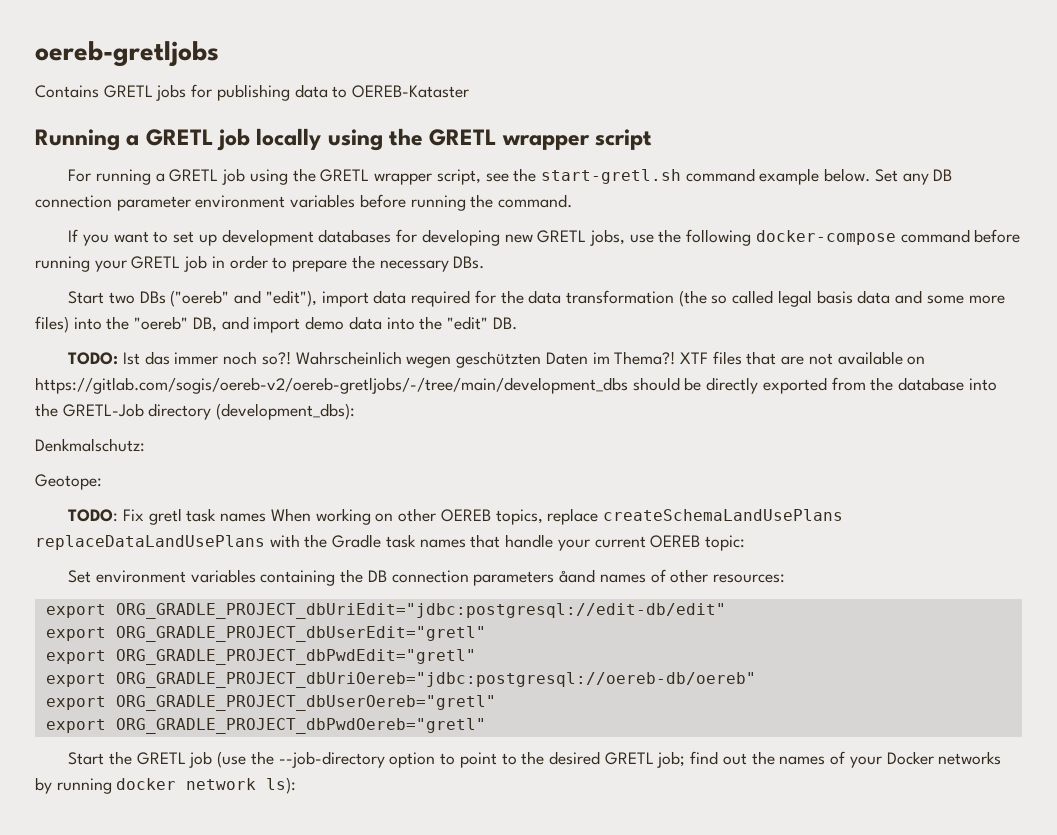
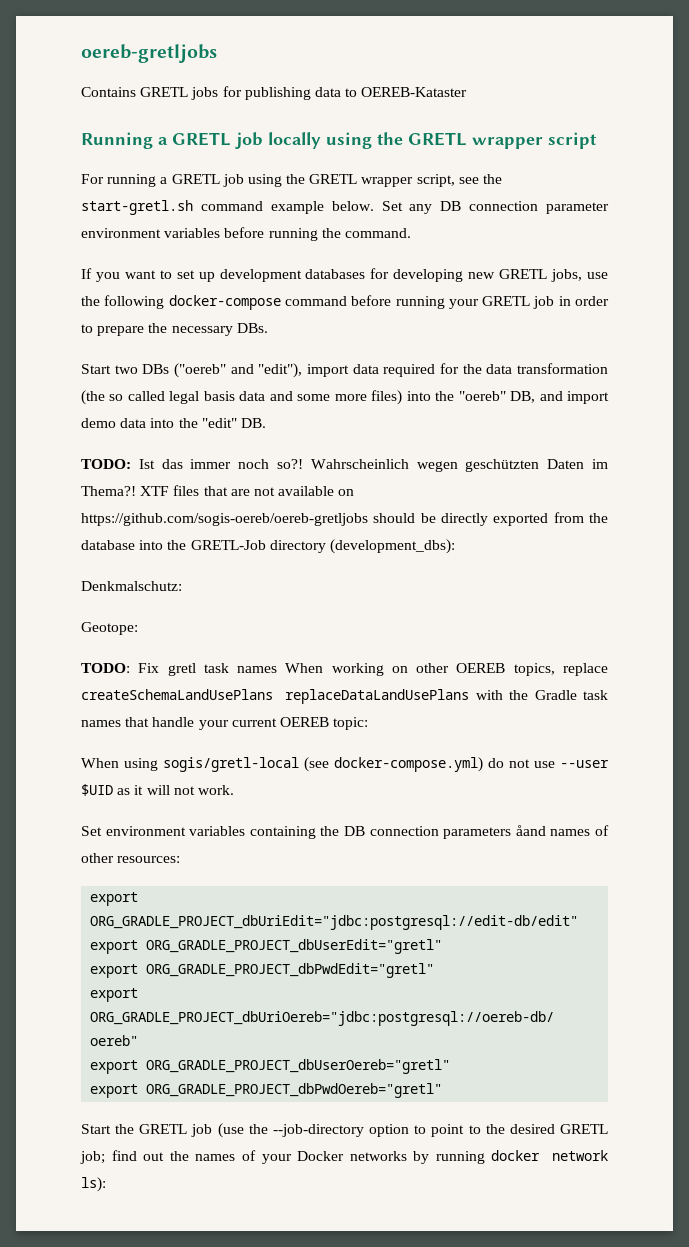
- XTF files that are not available on https://gitlab.com/sogis/oereb-v2/oereb-gretljobs/-/tree/main/development_dbs should be directly exported from the database into the GRETL-Job directory (development_dbs):
+ XTF files that are not available on https://github.com/sogis-oereb/oereb-gretljobs should be directly exported from the database into the GRETL-Job directory (development_dbs):
+ When using sogis/gretl-local (see docker-compose.yml) do not use --user $UID as it will not work.

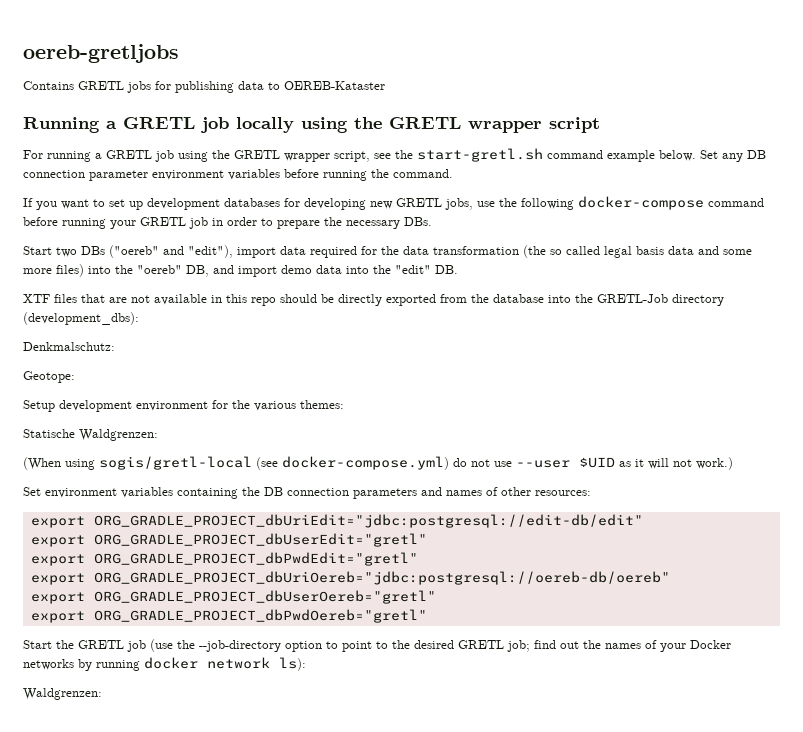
- TODO: Ist das immer noch so?! Wahrscheinlich wegen geschützten Daten im Thema?! XTF files that are not available on https://github.com/sogis-oereb/oereb-gretljobs should be directly exported from the database into the GRETL-Job directory (development_dbs):
+ XTF files that are not available in this repo should be directly exported from the database into the GRETL-Job directory (development_dbs):
- TODO: Fix gretl task names When working on other OEREB topics, replace createSchemaLandUsePlans replaceDataLandUsePlans with the Gradle task names that handle your current OEREB topic:
- When using sogis/gretl-local (see docker-compose.yml) do not use --user $UID as it will not work.
+ Setup development environment for the various themes:
+ Statische Waldgrenzen:
+ (When using sogis/gretl-local (see docker-compose.yml) do not use --user $UID as it will not work.)
- Set environment variables containing the DB connection parameters åand names of other resources:
+ Set environment variables containing the DB connection parameters and names of other resources:
  Start the GRETL job (use the --job-directory option to point to the desired GRETL job; find out the names of your Docker networks by running docker network ls):
+ Waldgrenzen:

